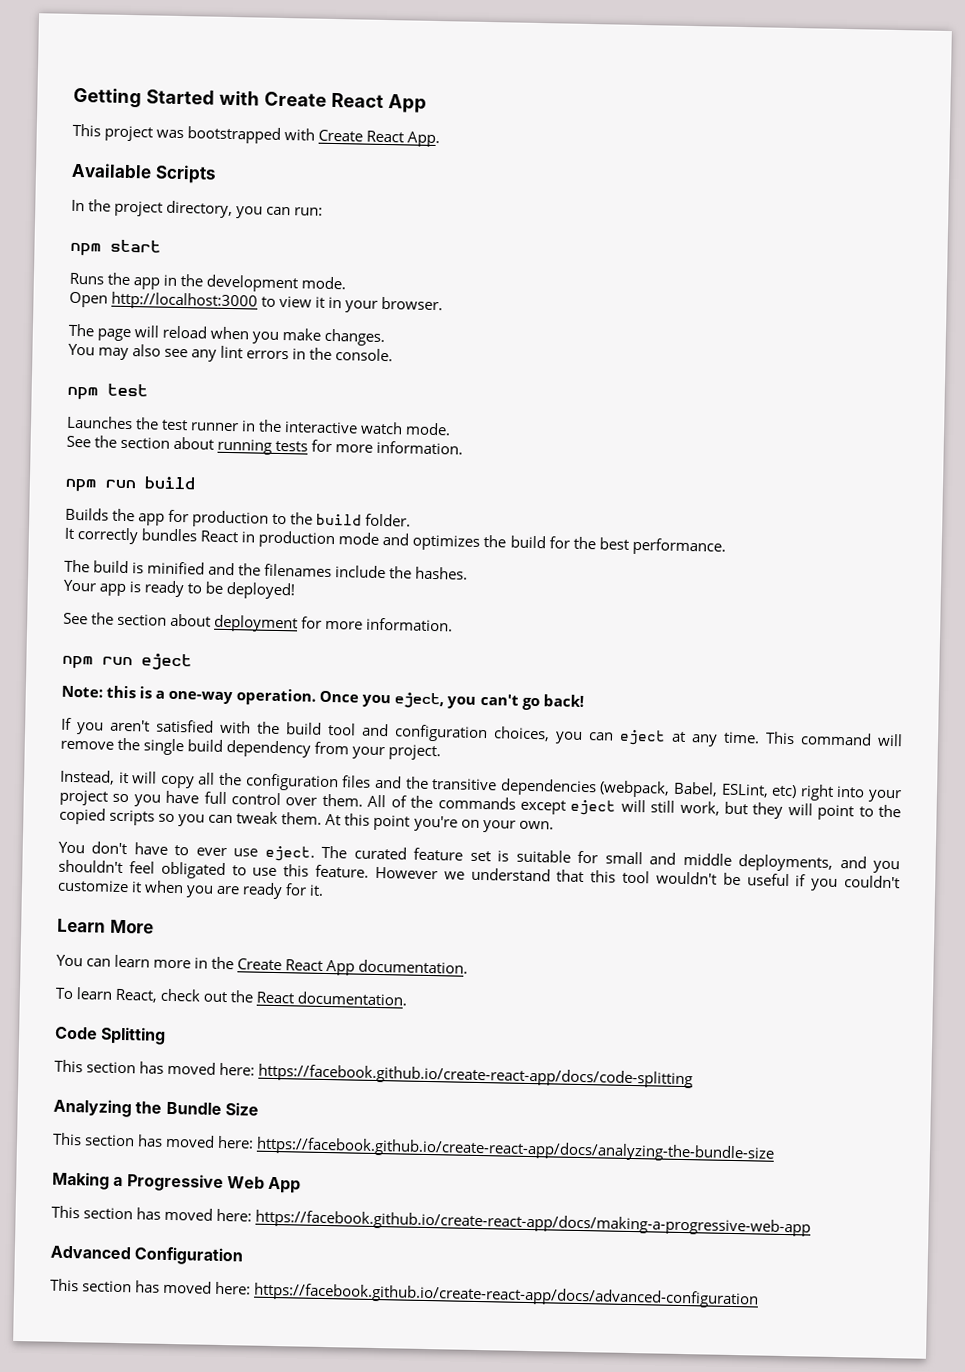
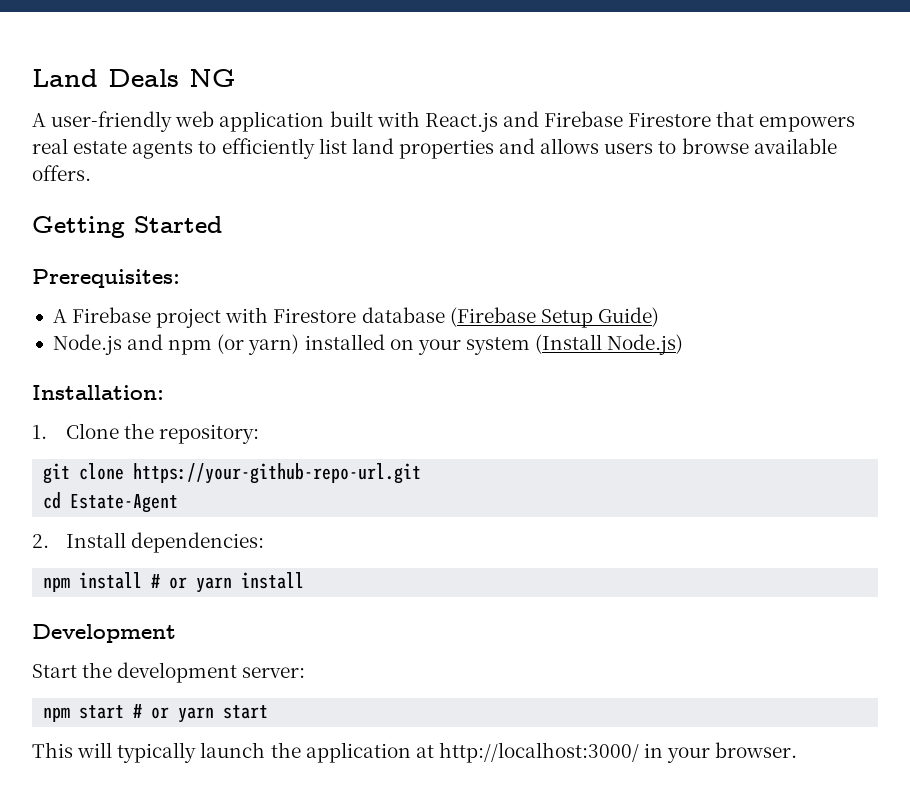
- Getting Started with Create React App
- This project was bootstrapped with Create React App.
- Available Scripts
- In the project directory, you can run:
- npm start
- Runs the app in the development mode.
- Open http://localhost:3000 to view it in your browser.
- The page will reload when you make changes.
- You may also see any lint errors in the console.
- npm test
- Launches the test runner in the interactive watch mode.
- See the section about running tests for more information.
- npm run build
- Builds the app for production to the build folder.
- It correctly bundles React in production mode and optimizes the build for the best performance.
- The build is minified and the filenames include the hashes.
- Your app is ready to be deployed!
- See the section about deployment for more information.
- npm run eject
- Note: this is a one-way operation. Once you eject, you can't go back!
- If you aren't satisfied with the build tool and configuration choices, you can eject at any time. This command will remove the single build dependency from your project.
- Instead, it will copy all the configuration files and the transitive dependencies (webpack, Babel, ESLint, etc) right into your project so you have full control over them. All of the commands except eject will still work, but they will point to the copied scripts so you can tweak them. At this point you're on your own.
- You don't have to ever use eject. The curated feature set is suitable for small and middle deployments, and you shouldn't feel obligated to use this feature. However we understand that this tool wouldn't be useful if you couldn't customize it when you are ready for it.
- Learn More
- You can learn more in the Create React App documentation.
- To learn React, check out the React documentation.
- Code Splitting
- This section has moved here: https://facebook.github.io/create-react-app/docs/code-splitting
- Analyzing the Bundle Size
- This section has moved here: https://facebook.github.io/create-react-app/docs/analyzing-the-bundle-size
- Making a Progressive Web App
- This section has moved here: https://facebook.github.io/create-react-app/docs/making-a-progressive-web-app
- Advanced Configuration
- This section has moved here: https://facebook.github.io/create-react-app/docs/advanced-configuration
+ Land Deals NG
+ A user-friendly web application built with React.js and Firebase Firestore that empowers real estate agents to efficiently list land properties and allows users to browse available offers.
+ Getting Started
+ Prerequisites:
+ A Firebase project with Firestore database (Firebase Setup Guide)
+ Node.js and npm (or yarn) installed on your system (Install Node.js)
+ Installation:
+ 1. Clone the repository:
+ git clone https://your-github-repo-url.git
+ cd Estate-Agent
+ 2. Install dependencies:
+ npm install # or yarn install
+ Development
+ Start the development server:
+ npm start # or yarn start
+ This will typically launch the application at http://localhost:3000/ in your browser.

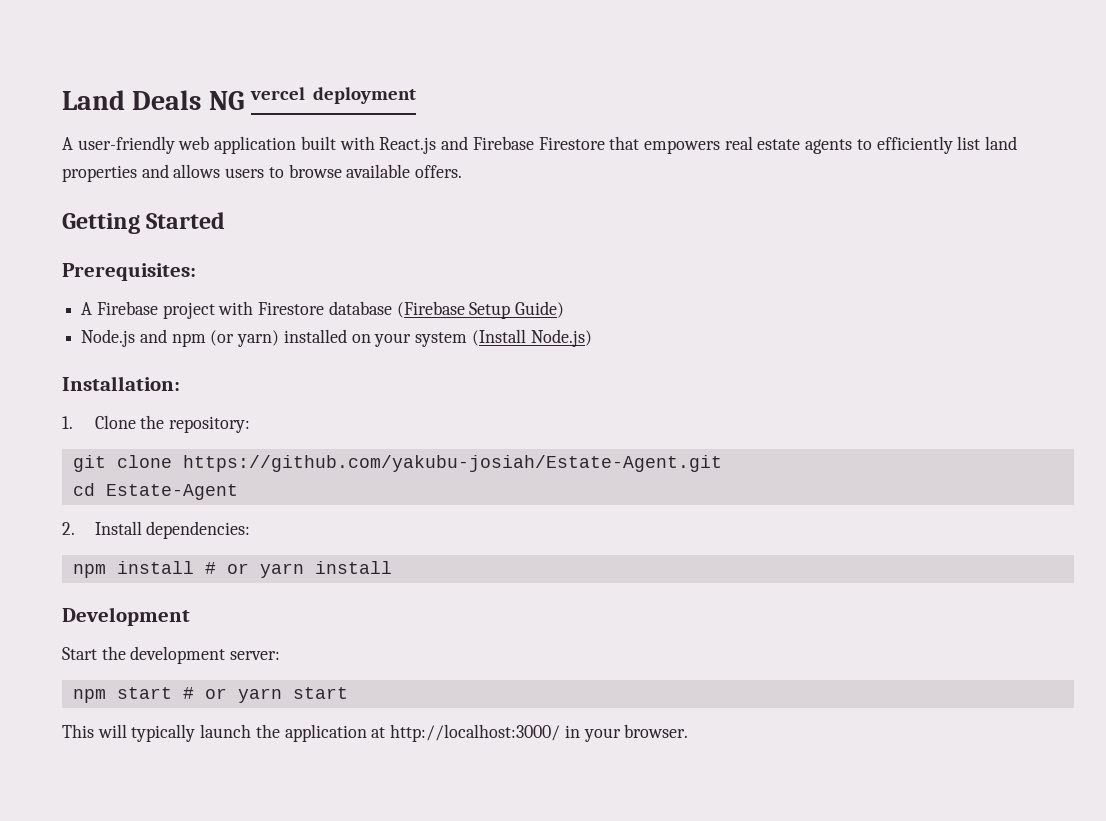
- Land Deals NG
+ Land Deals NG vercel deployment
- git clone https://your-github-repo-url.git
+ git clone https://github.com/yakubu-josiah/Estate-Agent.git

